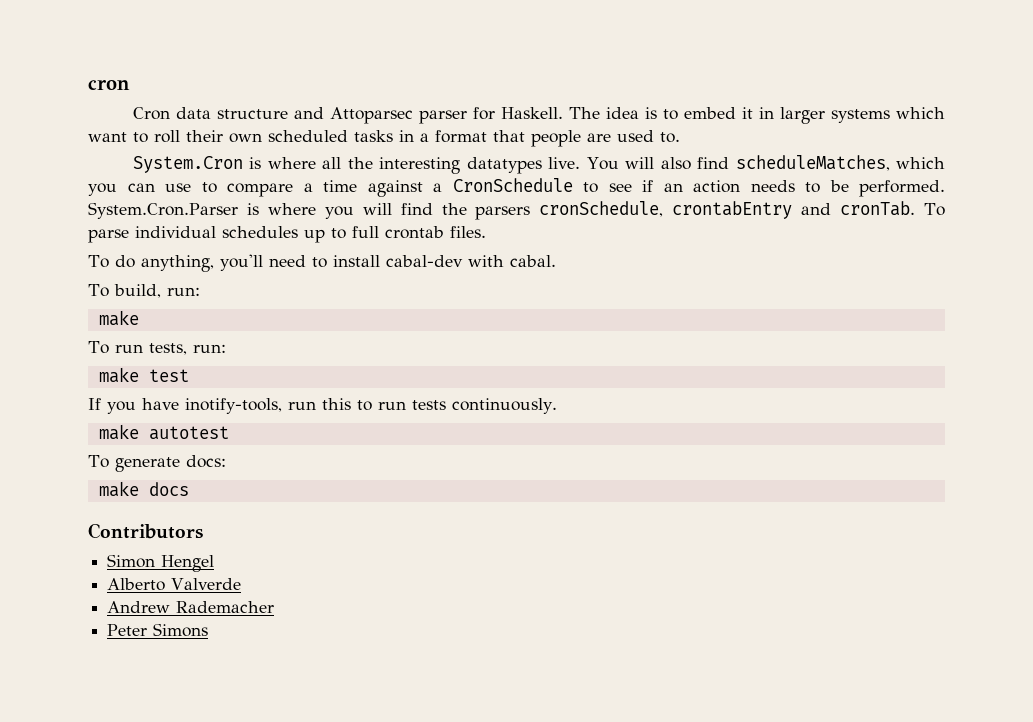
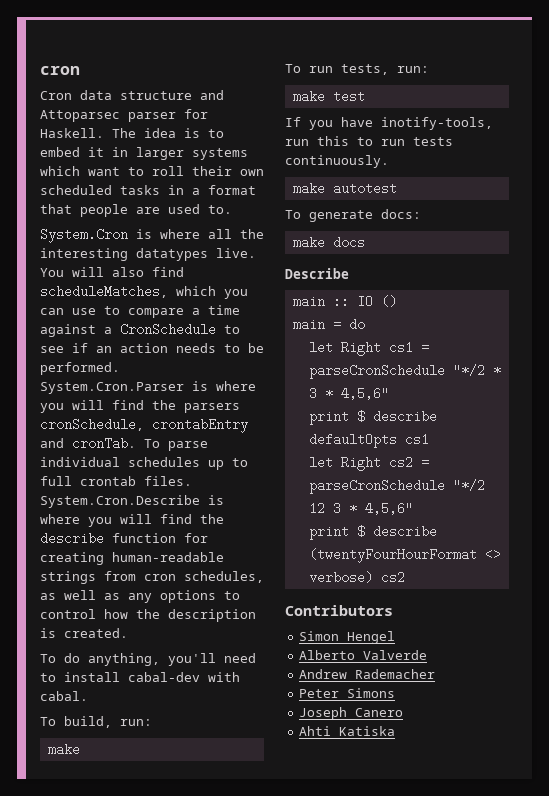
+ System.Cron.Describe is where you will find the describe function for creating human-readable strings from cron schedules, as well as any options to control how the description is created.
+ Describe
+ main :: IO ()
+ main = do
+ let Right cs1 = parseCronSchedule "*/2 * 3 * 4,5,6"
+ print $ describe defaultOpts cs1
+ let Right cs2 = parseCronSchedule "*/2 12 3 * 4,5,6"
+ print $ describe (twentyFourHourFormat <> verbose) cs2
+ Joseph Canero
+ Ahti Katiska

